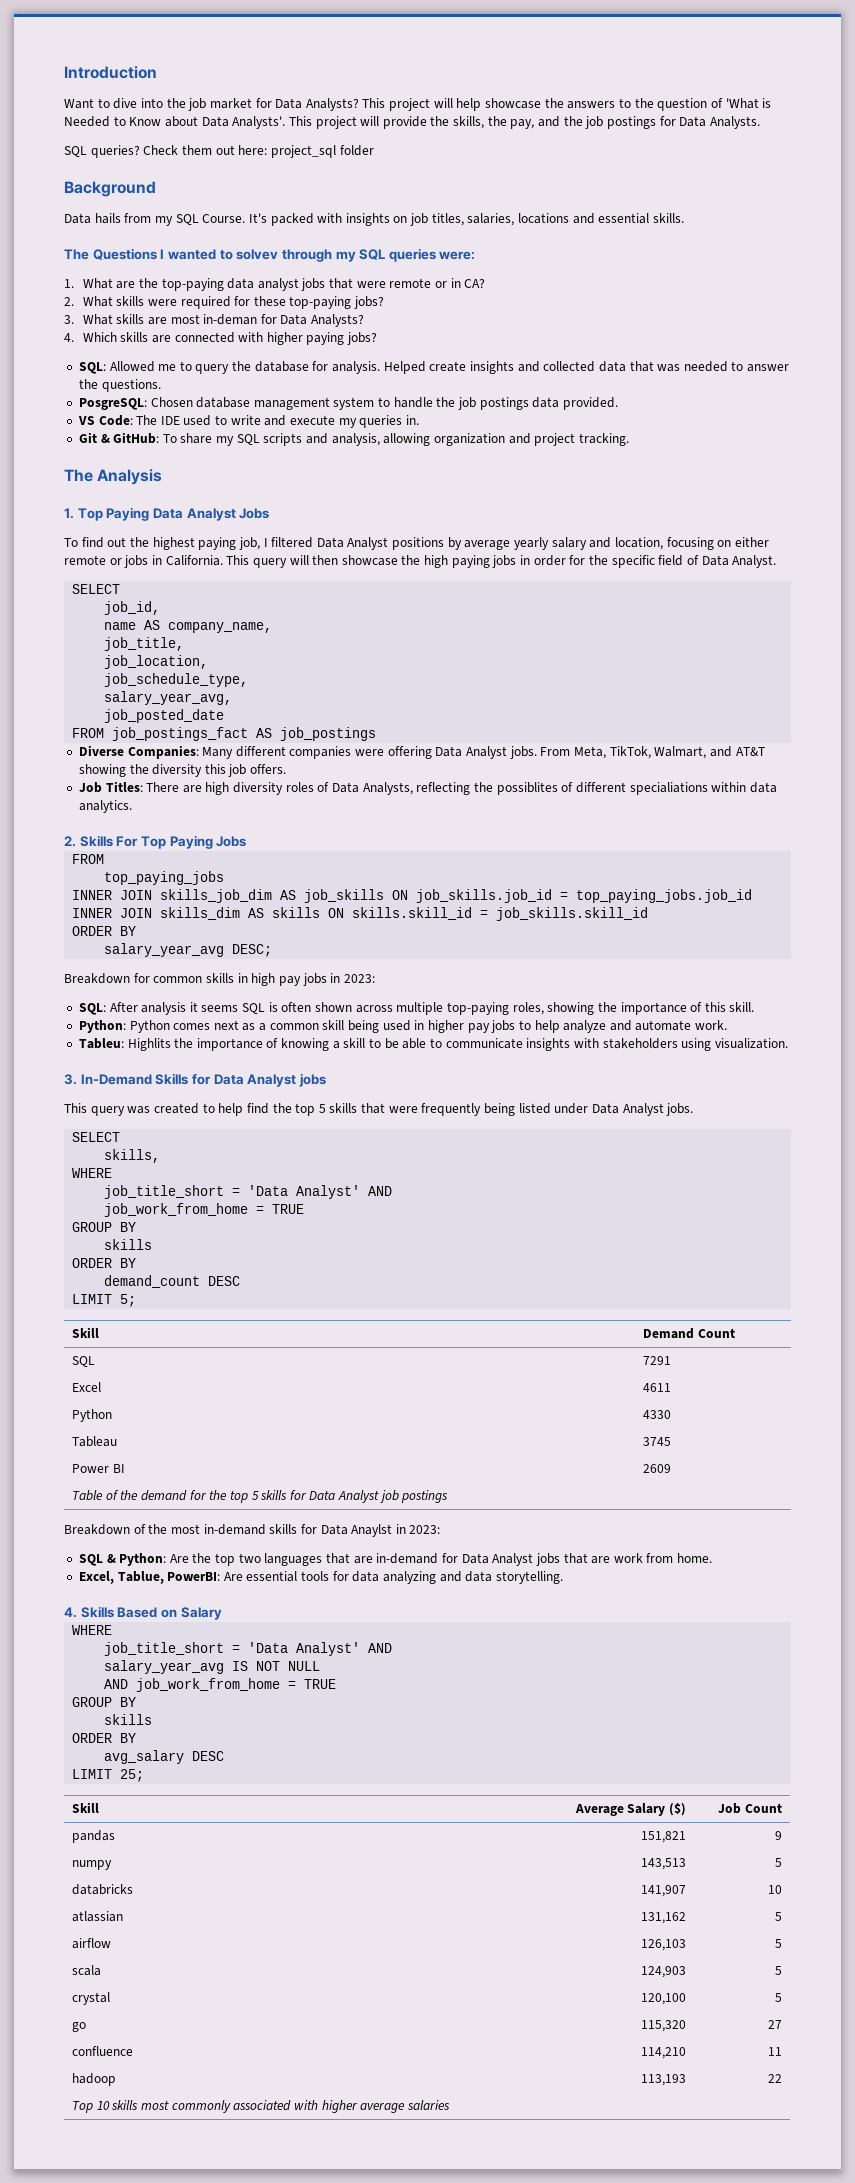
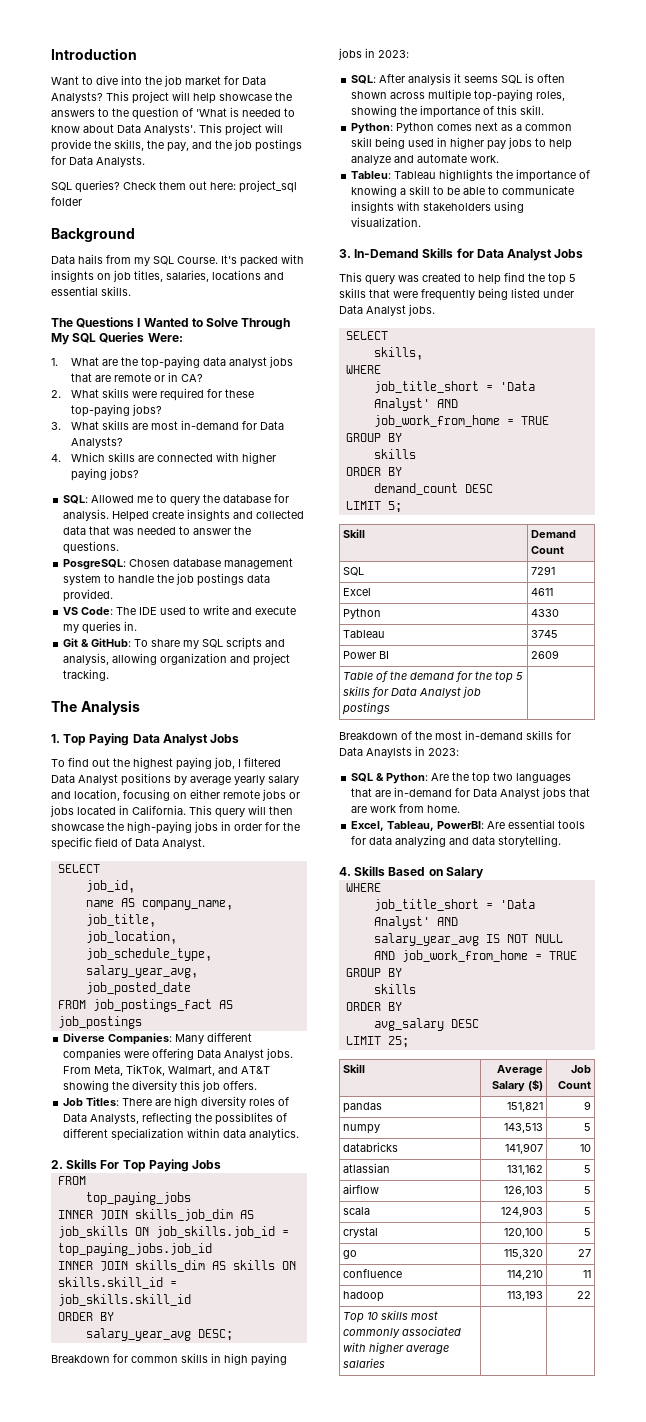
- This project will help showcase the answers to the question of 'What is Needed to Know about Data Analysts'.
+ This project will help showcase the answers to the question of 'What is needed to know about Data Analysts'.
- The Questions I wanted to solvev through my SQL queries were:
+ The Questions I Wanted to Solve Through My SQL Queries Were:
- 1. What are the top-paying data analyst jobs that were remote or in CA?
+ 1. What are the top-paying data analyst jobs that are remote or in CA?
- 3. What skills are most in-deman for Data Analysts?
+ 3. What skills are most in-demand for Data Analysts?
- To find out the highest paying job, I filtered Data Analyst positions by average yearly salary and location, focusing on either remote or jobs in California.
+ To find out the highest paying job, I filtered Data Analyst positions by average yearly salary and location, focusing on either remote jobs or jobs located in California.
- This query will then showcase the high paying jobs in order for the specific field of Data Analyst.
+ This query will then showcase the high-paying jobs in order for the specific field of Data Analyst.
- Job Titles: There are high diversity roles of Data Analysts, reflecting the possiblites of different specialiations within data analytics.
+ Job Titles: There are high diversity roles of Data Analysts, reflecting the possiblites of different specialization within data analytics.
- Breakdown for common skills in high pay jobs in 2023:
+ Breakdown for common skills in high paying jobs in 2023:
- Tableu: Highlits the importance of knowing a skill to be able to communicate insights with stakeholders using visualization.
+ Tableu: Tableau highlights the importance of knowing a skill to be able to communicate insights with stakeholders using visualization.
- 3. In-Demand Skills for Data Analyst jobs
+ 3. In-Demand Skills for Data Analyst Jobs
- Breakdown of the most in-demand skills for Data Anaylst in 2023:
+ Breakdown of the most in-demand skills for Data Anaylsts in 2023:
- Excel, Tablue, PowerBI: Are essential tools for data analyzing and data storytelling.
+ Excel, Tableau, PowerBI: Are essential tools for data analyzing and data storytelling.

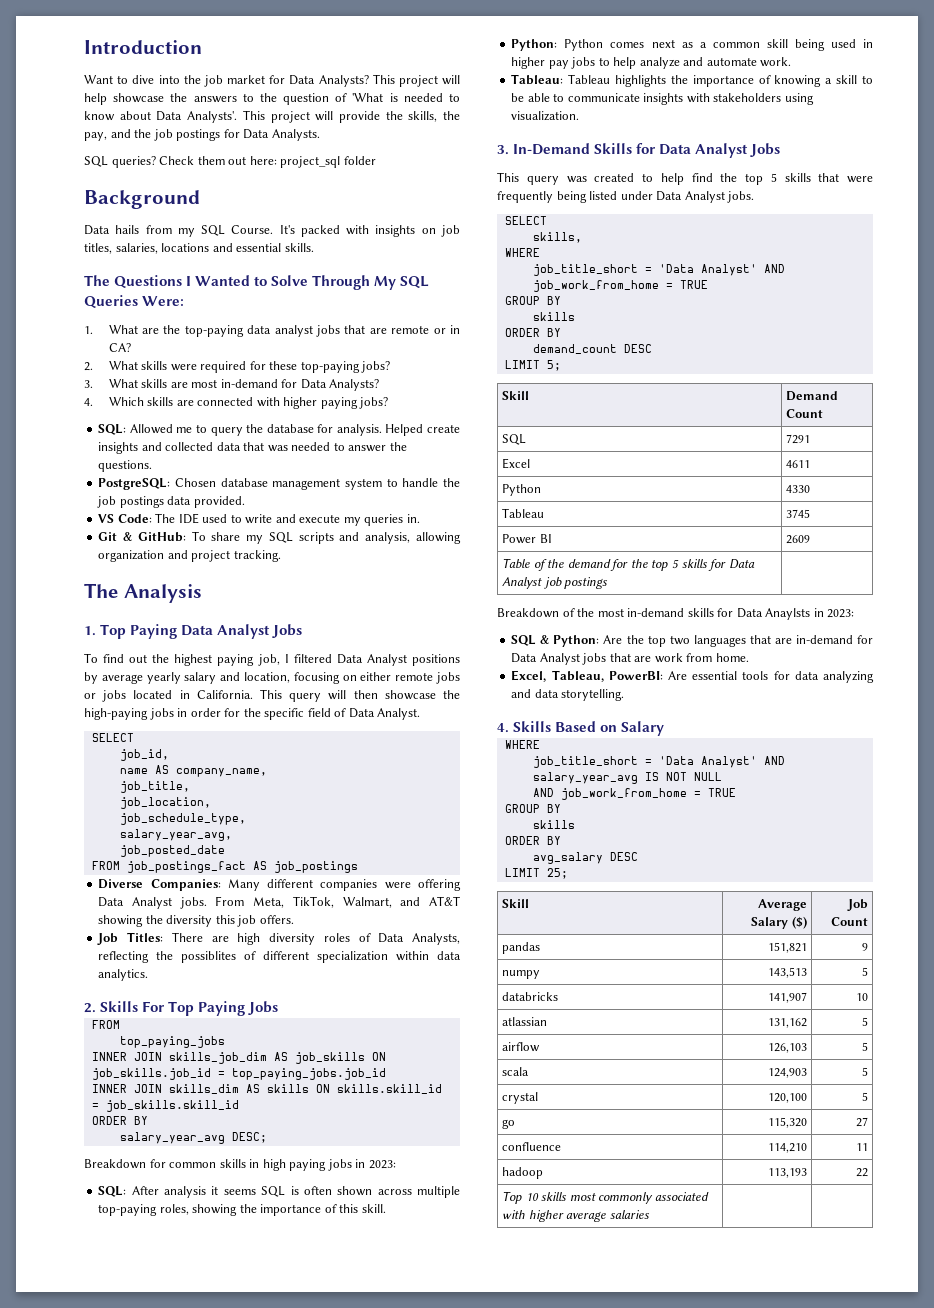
- PosgreSQL: Chosen database management system to handle the job postings data provided.
+ PostgreSQL: Chosen database management system to handle the job postings data provided.
- Tableu: Tableau highlights the importance of knowing a skill to be able to communicate insights with stakeholders using visualization.
+ Tableau: Tableau highlights the importance of knowing a skill to be able to communicate insights with stakeholders using visualization.

